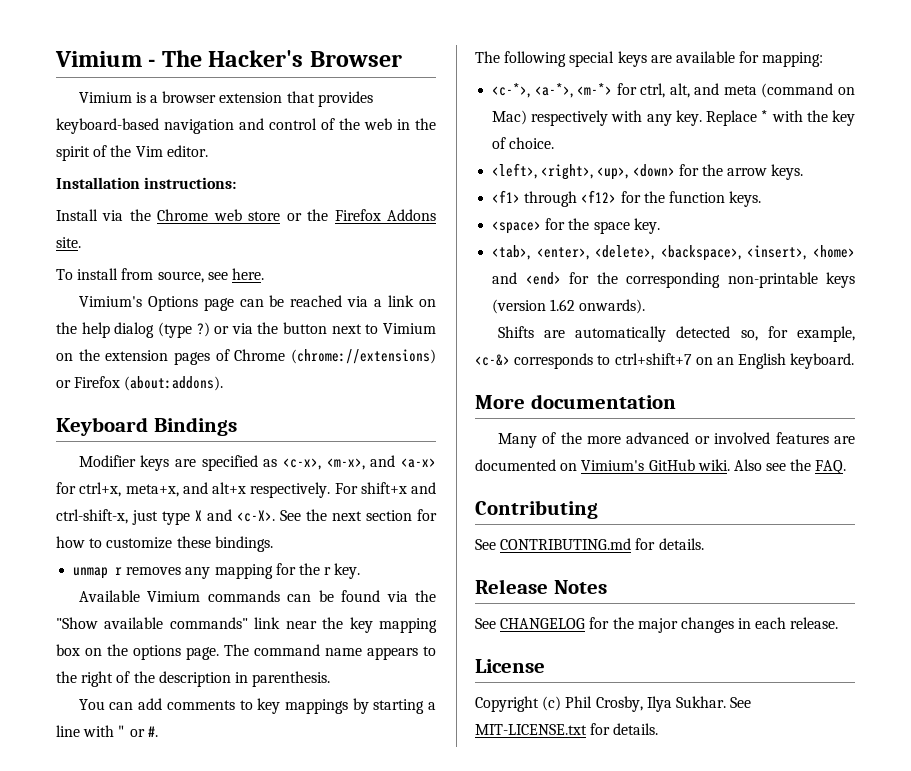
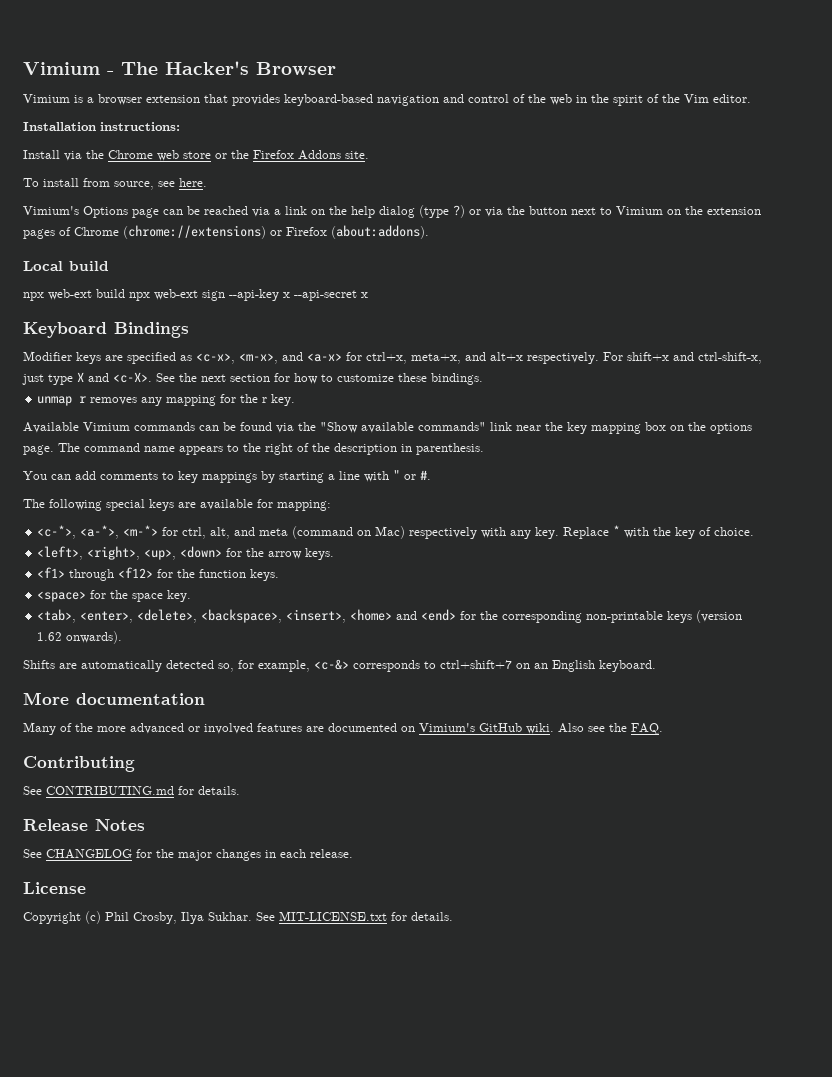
+ Local build
+ npx web-ext build npx web-ext sign --api-key x --api-secret x

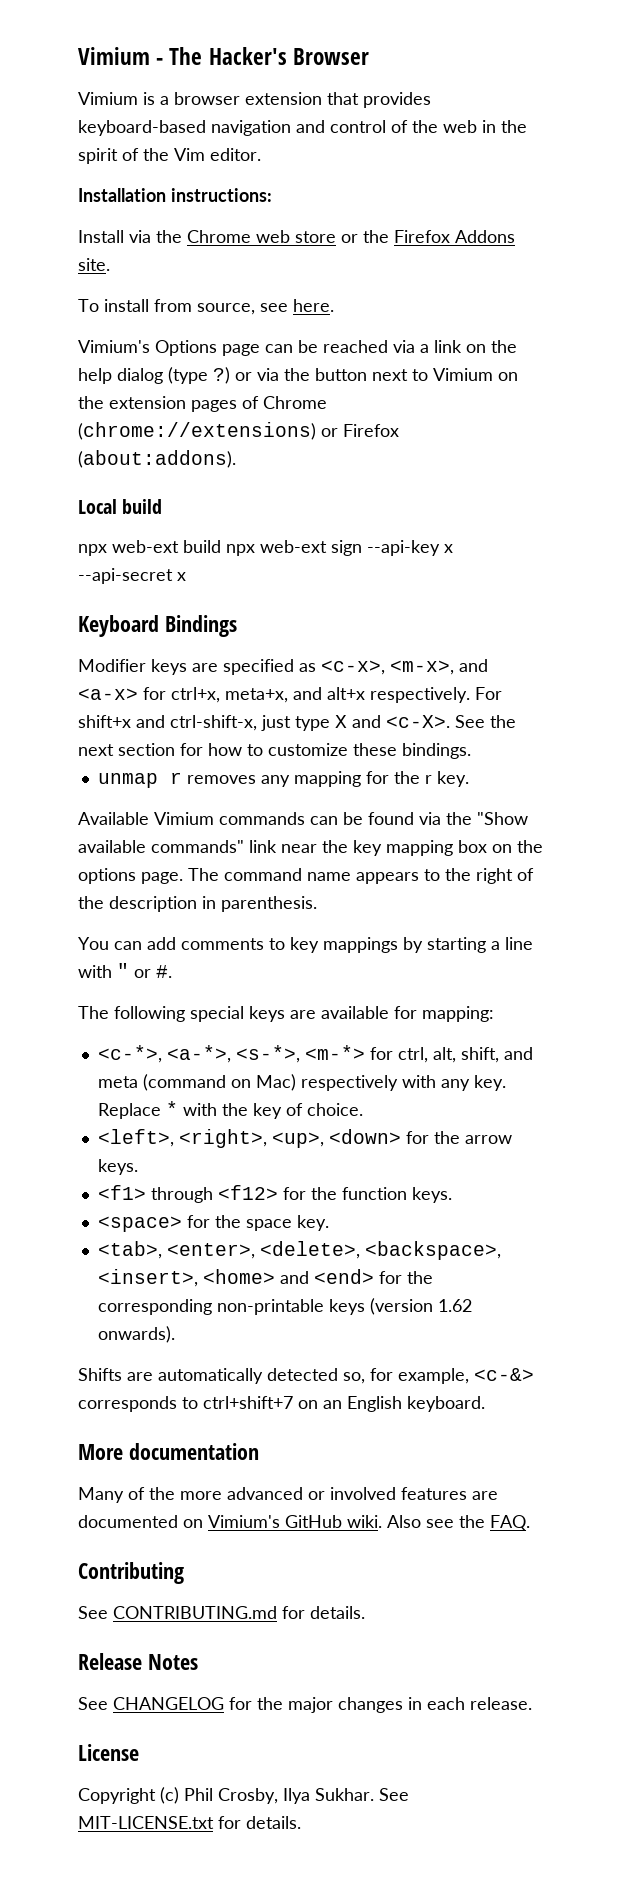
- <c-*>, <a-*>, <m-*> for ctrl, alt, and meta (command on Mac) respectively with any key.
+ <c-*>, <a-*>, <s-*>, <m-*> for ctrl, alt, shift, and meta (command on Mac) respectively with any key.

